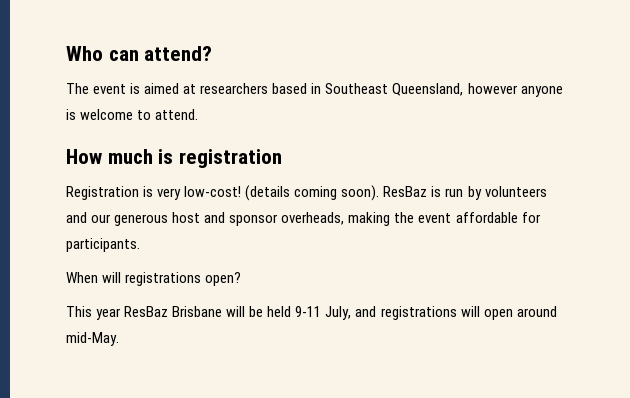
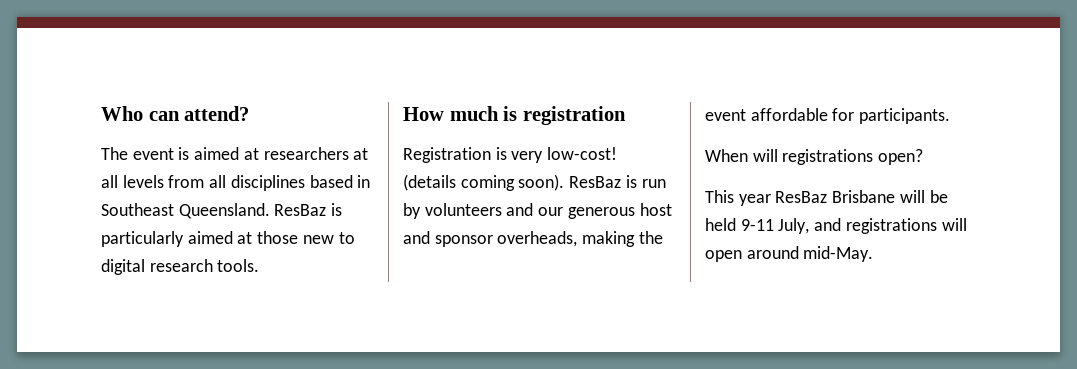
- The event is aimed at researchers based in Southeast Queensland, however anyone is welcome to attend.
+ The event is aimed at researchers at all levels from all disciplines based in Southeast Queensland. ResBaz is particularly aimed at those new to digital research tools.

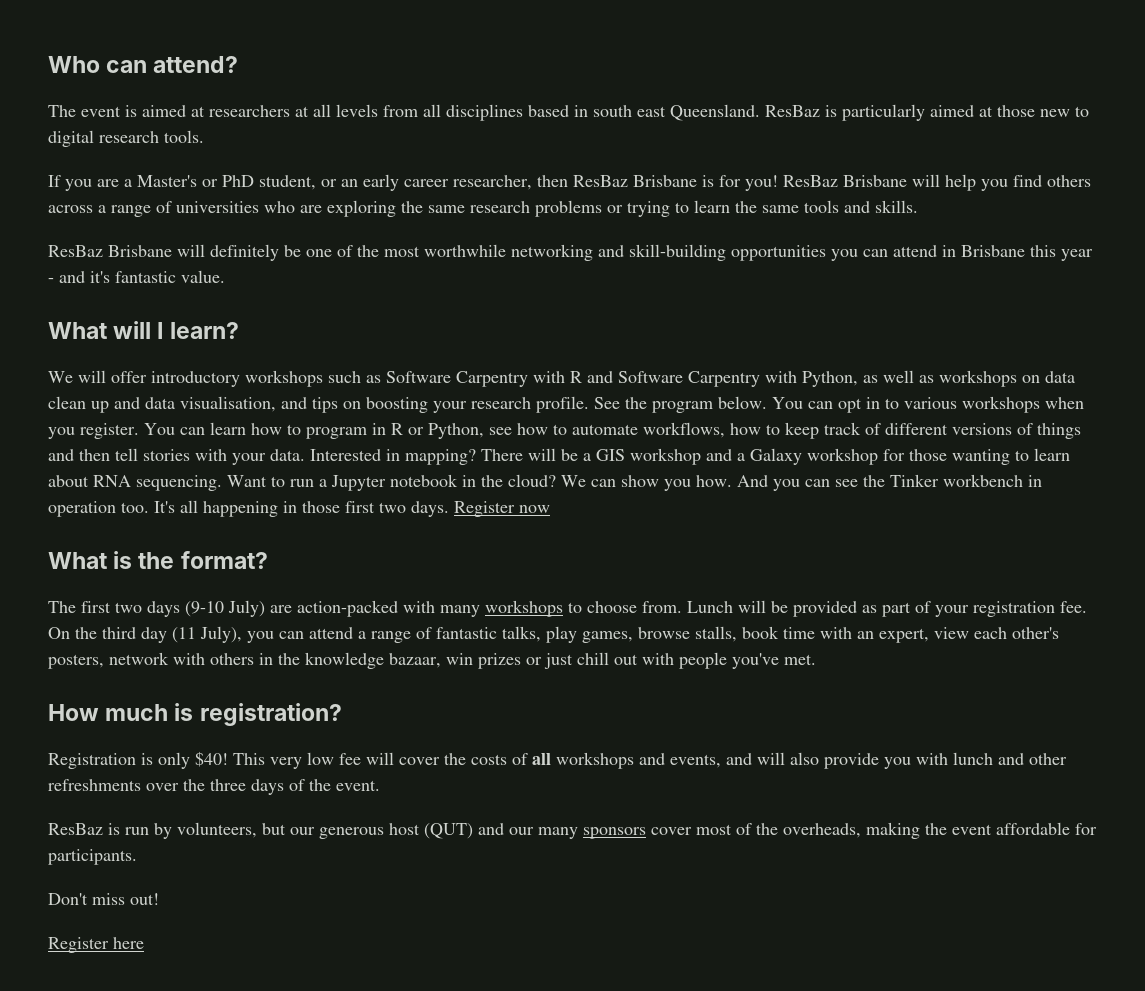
- The event is aimed at researchers at all levels from all disciplines based in Southeast Queensland.
+ The event is aimed at researchers at all levels from all disciplines based in south east Queensland.
+ If you are a Master's or PhD student, or an early career researcher, then ResBaz Brisbane is for you! ResBaz Brisbane will help you find others across a range of universities who are exploring the same research problems or trying to learn the same tools and skills.
+ ResBaz Brisbane will definitely be one of the most worthwhile networking and skill-building opportunities you can attend in Brisbane this year - and it's fantastic value.
+ What will I learn?
+ We will offer introductory workshops such as Software Carpentry with R and Software Carpentry with Python, as well as workshops on data clean up and data visualisation, and tips on boosting your research profile. See the program below. You can opt in to various workshops when you register. You can learn how to program in R or Python, see how to automate workflows, how to keep track of different versions of things and then tell stories with your data. Interested in mapping? There will be a GIS workshop and a Galaxy workshop for those wanting to learn about RNA sequencing. Want to run a Jupyter notebook in the cloud? We can show you how. And you can see the Tinker workbench in operation too. It's all happening in those first two days. Register now
+ What is the format?
+ The first two days (9-10 July) are action-packed with many workshops to choose from. Lunch will be provided as part of your registration fee. On the third day (11 July), you can attend a range of fantastic talks, play games, browse stalls, book time with an expert, view each other's posters, network with others in the knowledge bazaar, win prizes or just chill out with people you've met.
- How much is registration
+ How much is registration?
- Registration is very low-cost! (details coming soon). ResBaz is run by volunteers and our generous host and sponsor overheads, making the event affordable for participants.
+ Registration is only $40! This very low fee will cover the costs of all workshops and events, and will also provide you with lunch and other refreshments over the three days of the event.
+ ResBaz is run by volunteers, but our generous host (QUT) and our many sponsors cover most of the overheads, making the event affordable for participants.
- When will registrations open?
- This year ResBaz Brisbane will be held 9-11 July, and registrations will open around mid-May.
+ Don't miss out!
+ Register here

